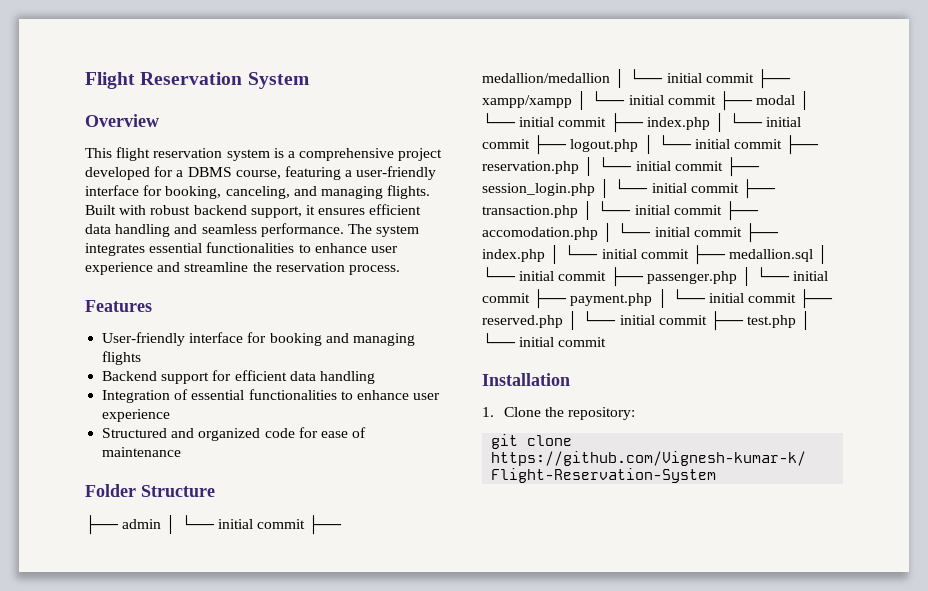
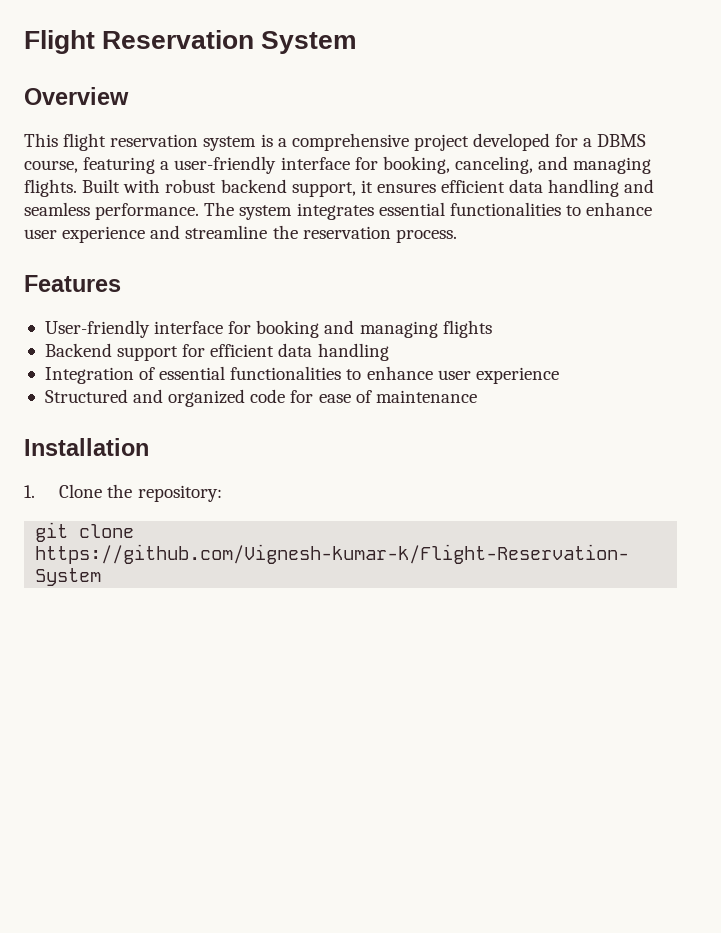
- Folder Structure
- ├── admin │ └── initial commit ├── medallion/medallion │ └── initial commit ├── xampp/xampp │ └── initial commit ├── modal │ └── initial commit ├── index.php │ └── initial commit ├── logout.php │ └── initial commit ├── reservation.php │ └── initial commit ├── session_login.php │ └── initial commit ├── transaction.php │ └── initial commit ├── accomodation.php │ └── initial commit ├── index.php │ └── initial commit ├── medallion.sql │ └── initial commit ├── passenger.php │ └── initial commit ├── payment.php │ └── initial commit ├── reserved.php │ └── initial commit ├── test.php │ └── initial commit

